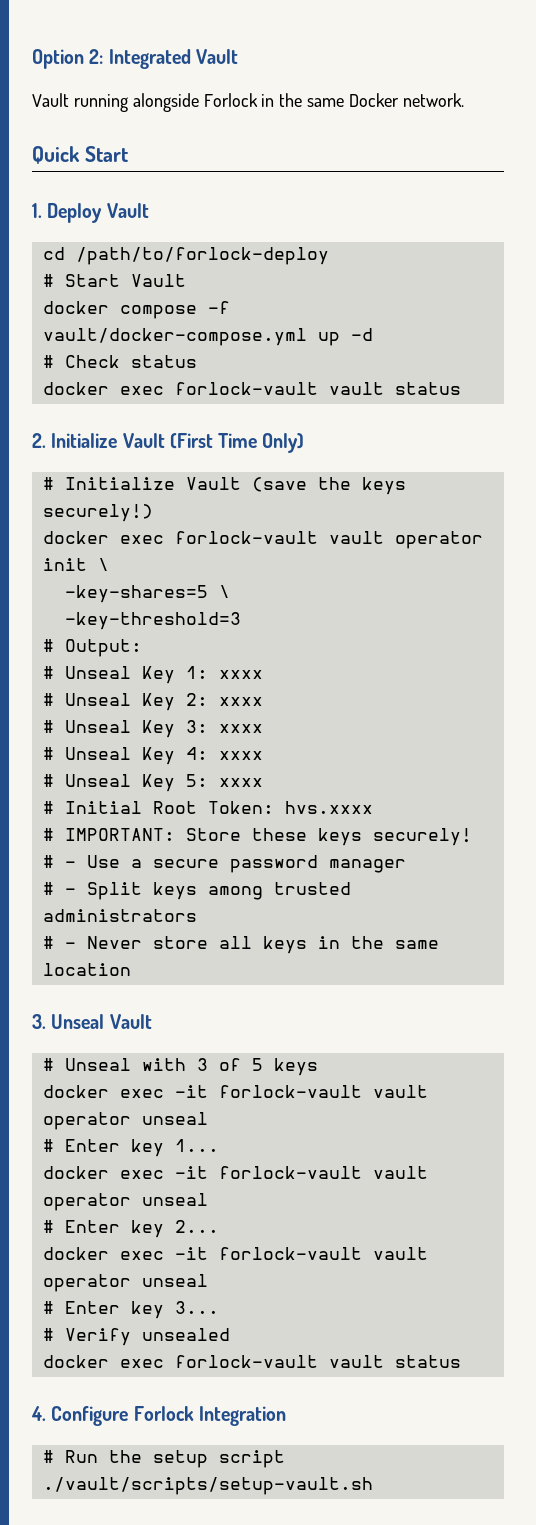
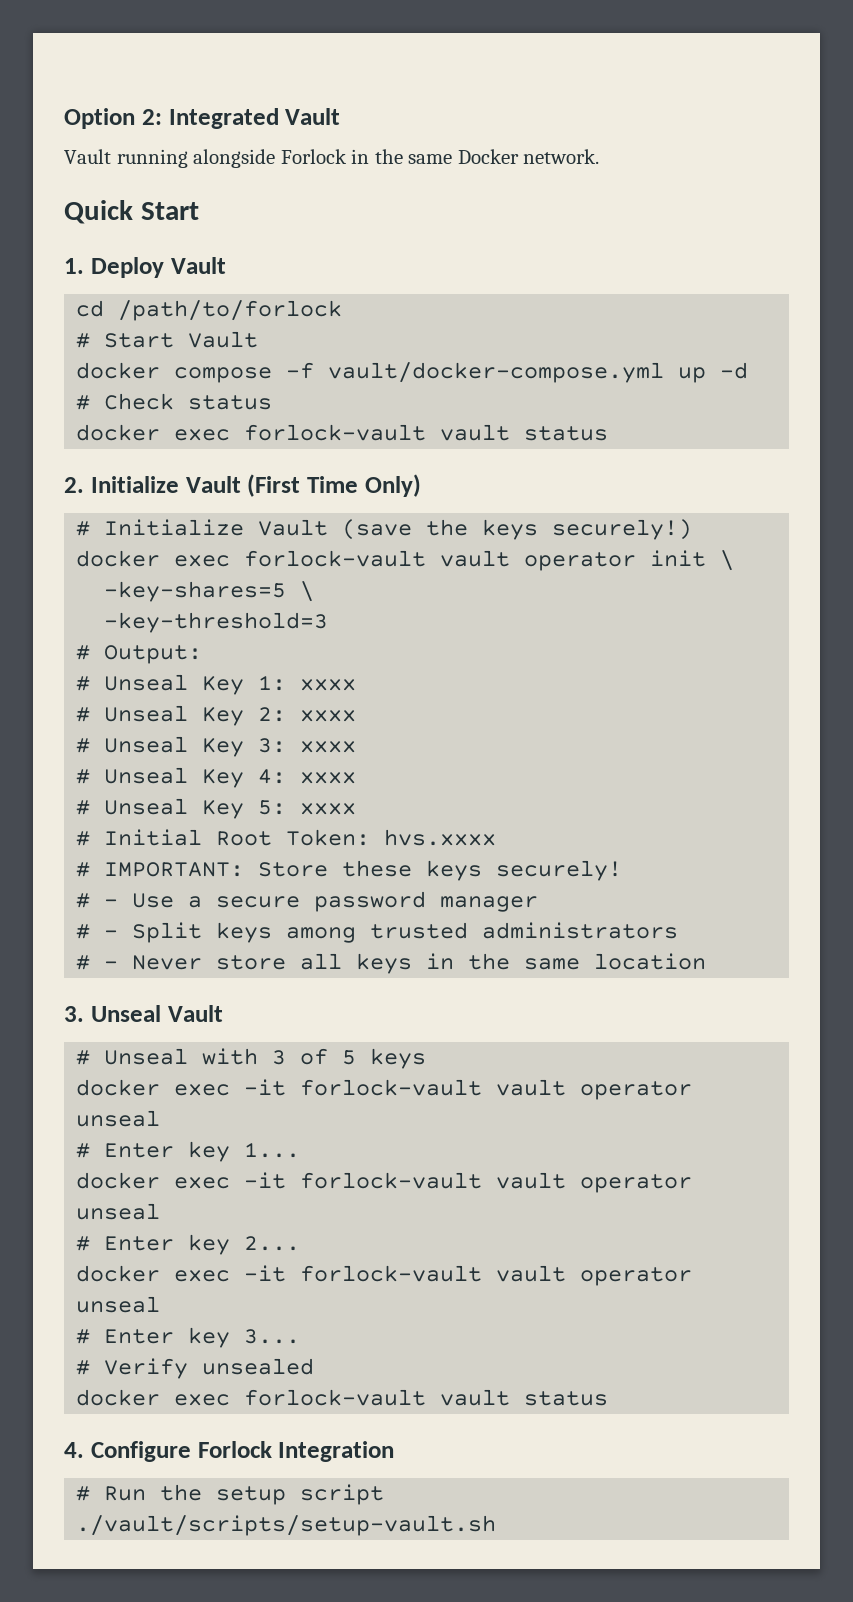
- cd /path/to/forlock-deploy
+ cd /path/to/forlock

